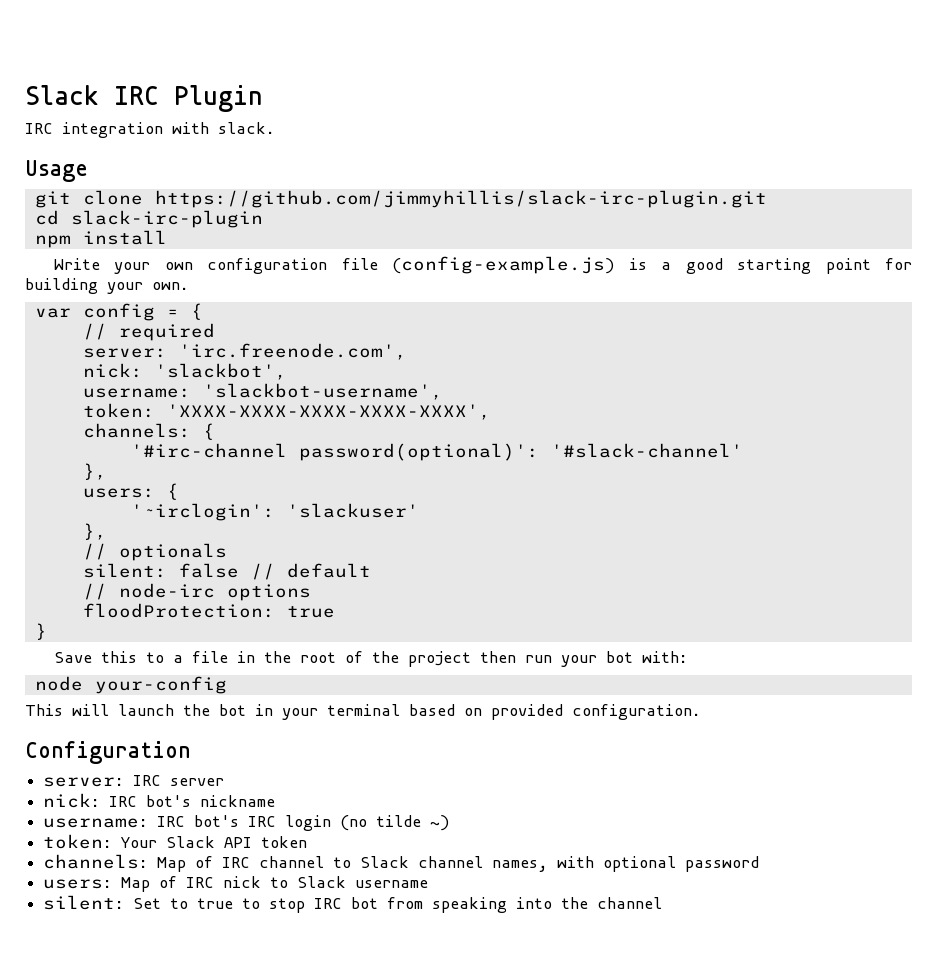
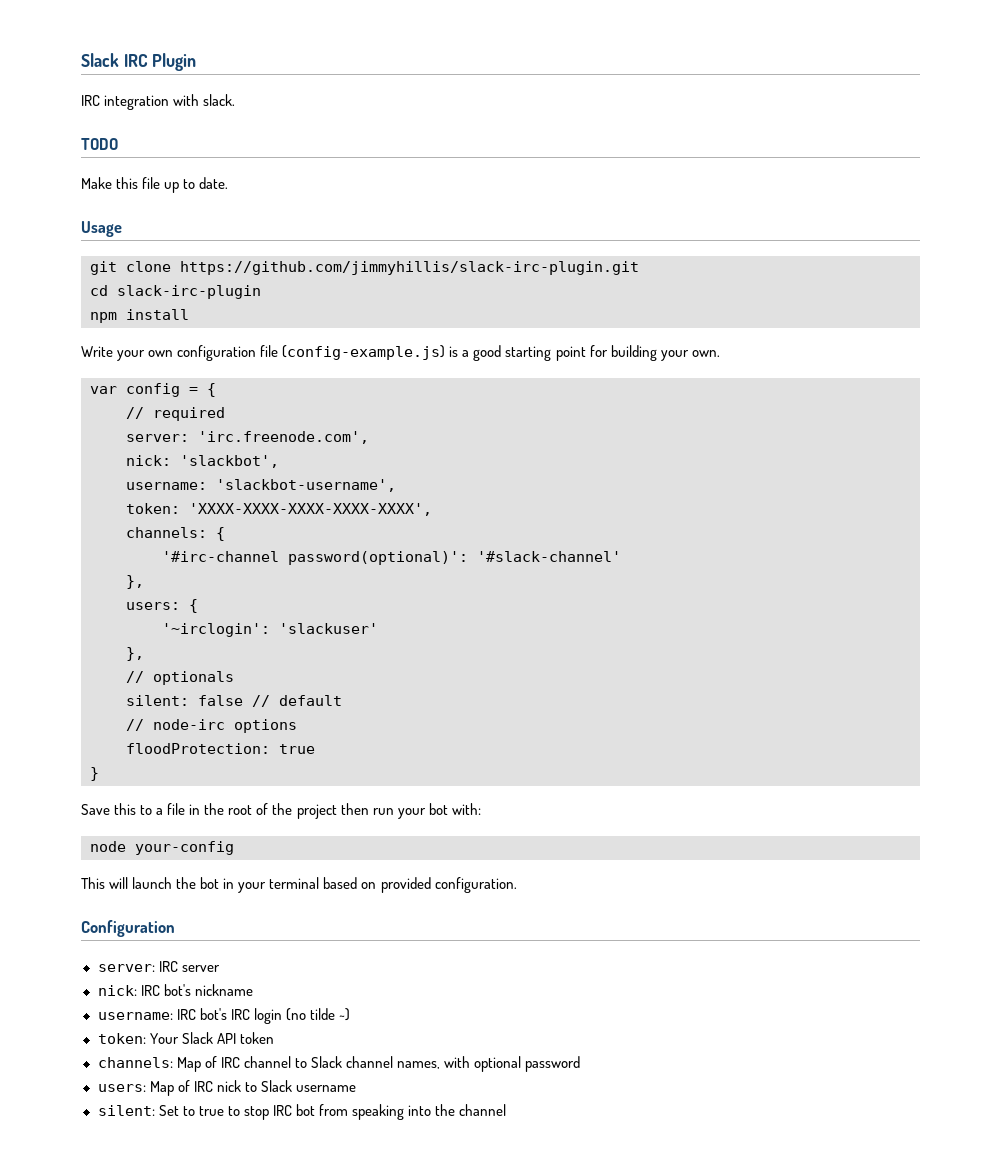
+ TODO
+ Make this file up to date.

